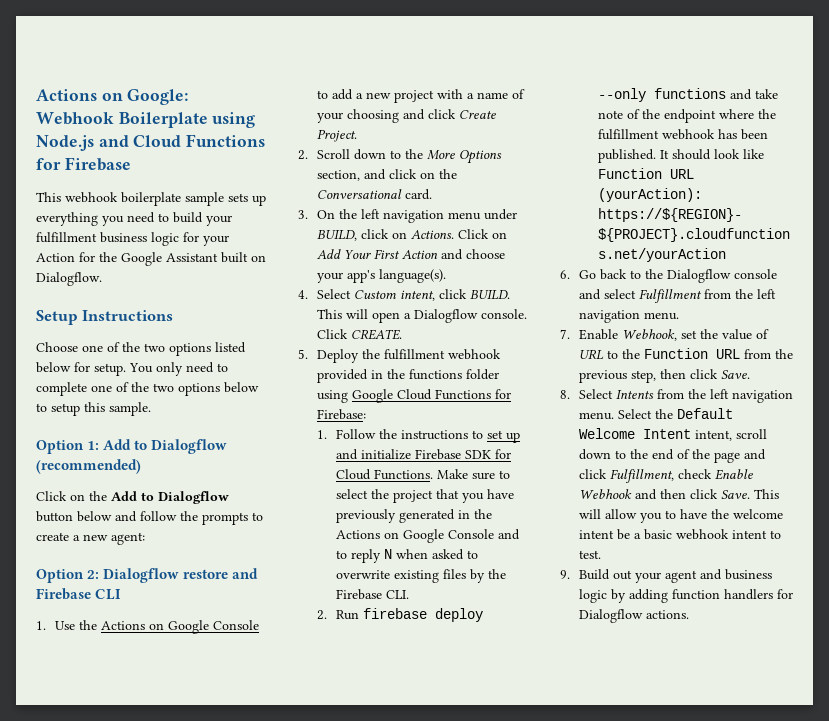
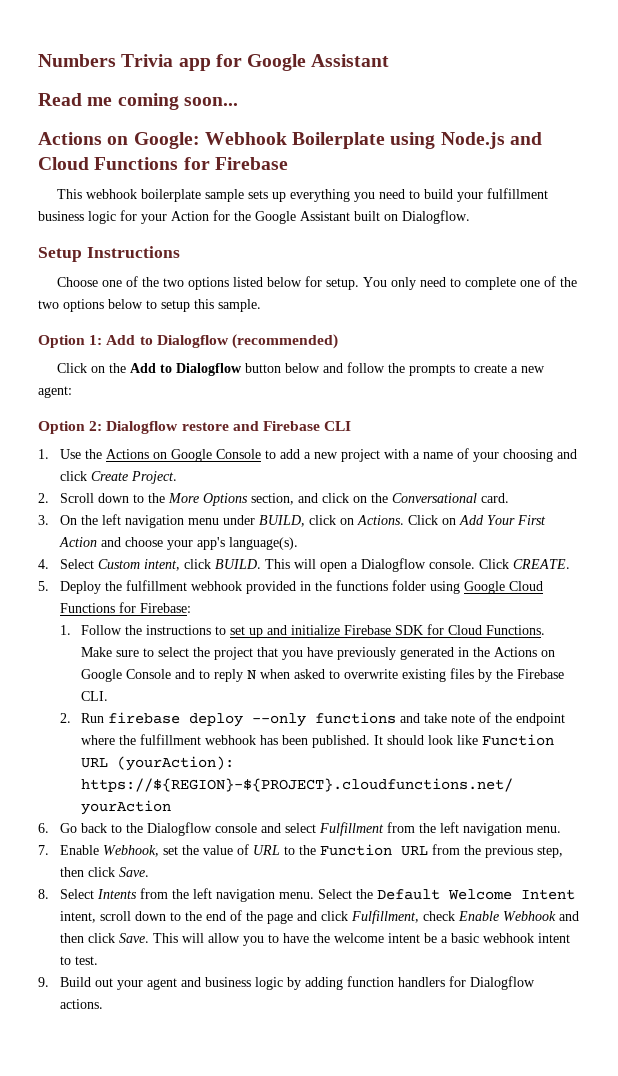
+ Numbers Trivia app for Google Assistant
+ Read me coming soon...

